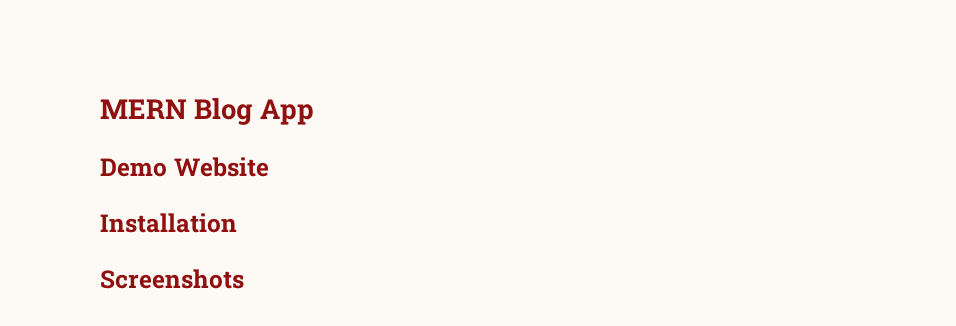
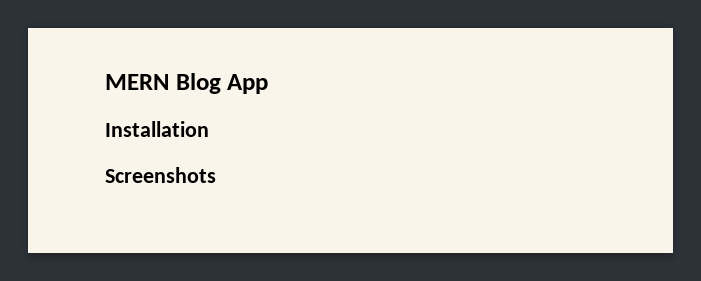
- Demo Website

